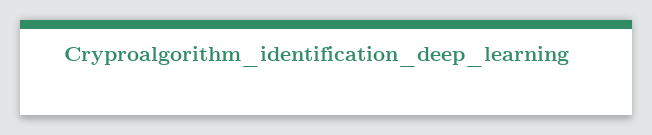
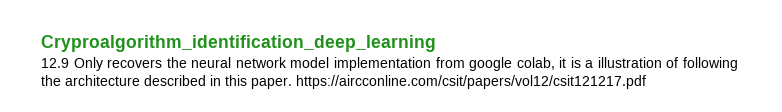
+ 12.9 Only recovers the neural network model implementation from google colab, it is a illustration of following the architecture described in this paper. https://aircconline.com/csit/papers/vol12/csit121217.pdf

